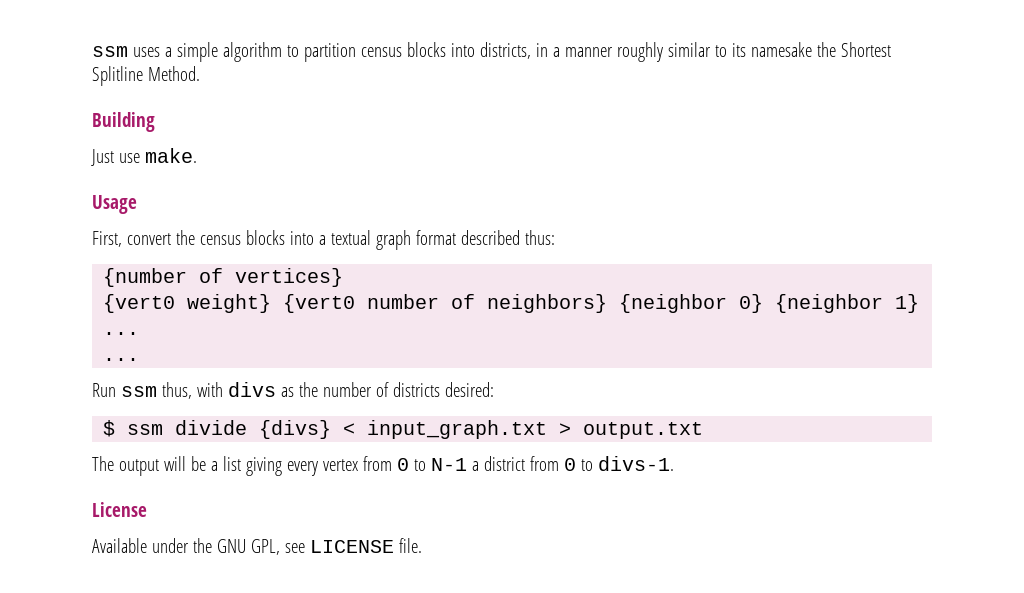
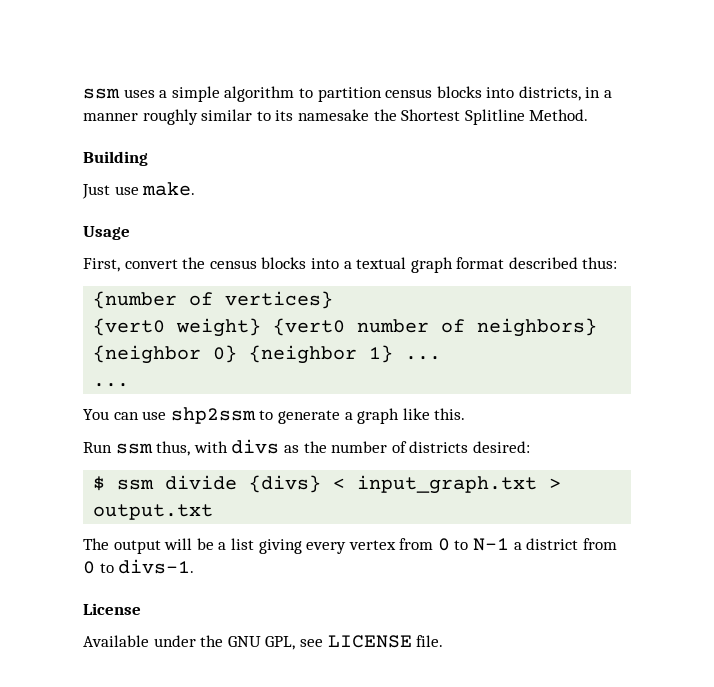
+ You can use shp2ssm to generate a graph like this.

